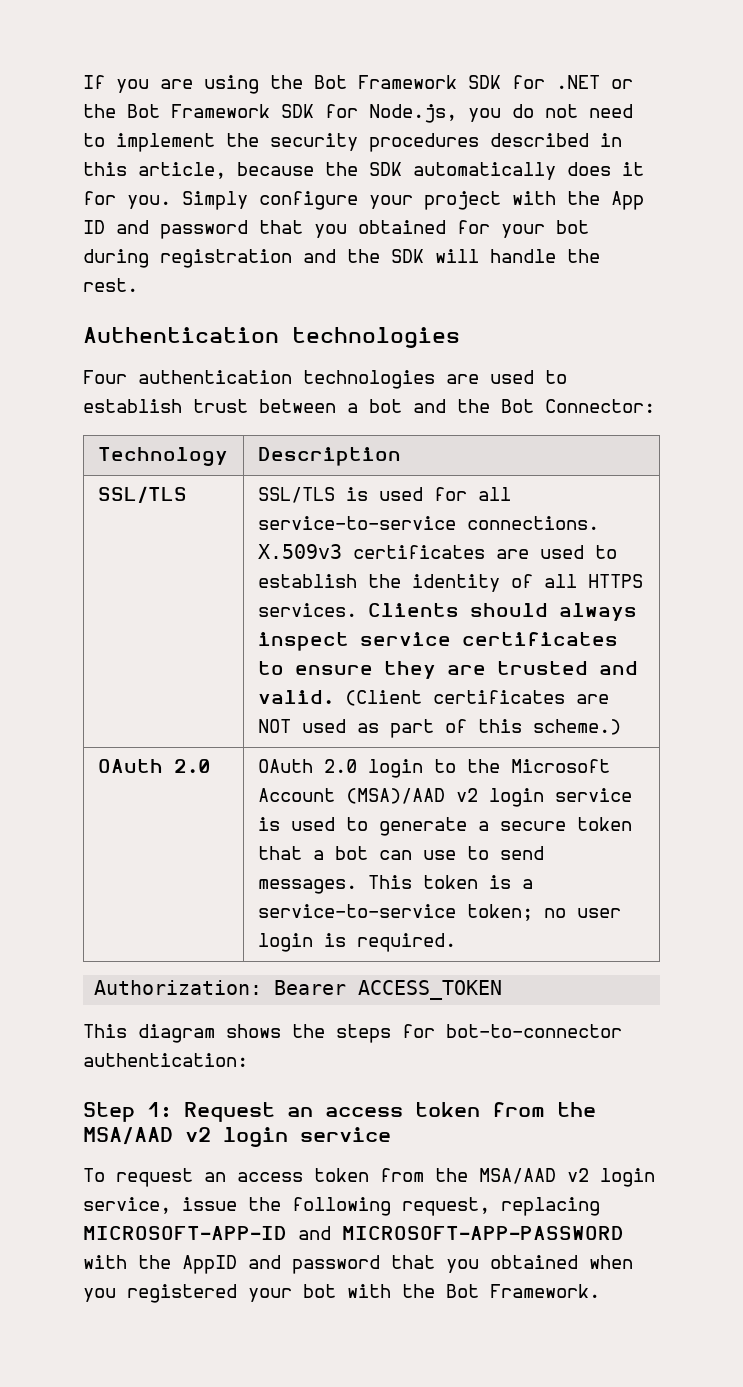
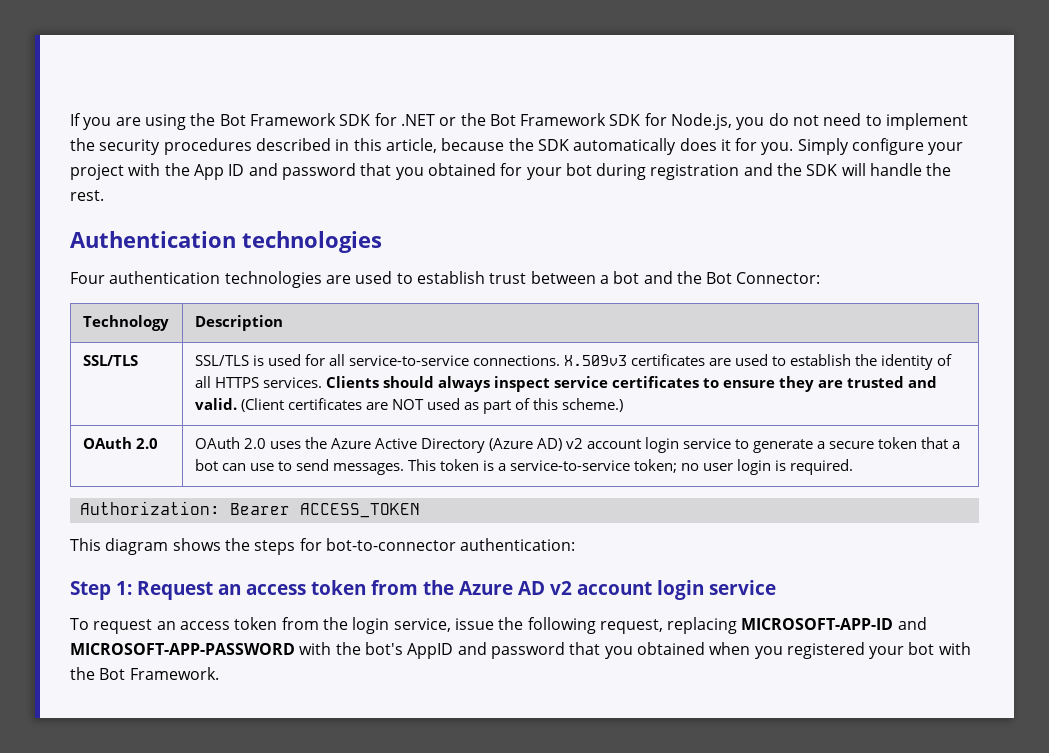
- OAuth 2.0 | OAuth 2.0 login to the Microsoft Account (MSA)/AAD v2 login service is used to generate a secure token that a bot can use to send messages. This token is a service-to-service token; no user login is required.
+ OAuth 2.0 | OAuth 2.0 uses the Azure Active Directory (Azure AD) v2 account login service to generate a secure token that a bot can use to send messages. This token is a service-to-service token; no user login is required.
- Step 1: Request an access token from the MSA/AAD v2 login service
+ Step 1: Request an access token from the Azure AD v2 account login service
- To request an access token from the MSA/AAD v2 login service, issue the following request, replacing MICROSOFT-APP-ID and MICROSOFT-APP-PASSWORD with the AppID and password that you obtained when you registered your bot with the Bot Framework.
+ To request an access token from the login service, issue the following request, replacing MICROSOFT-APP-ID and MICROSOFT-APP-PASSWORD with the bot's AppID and password that you obtained when you registered your bot with the Bot Framework.

